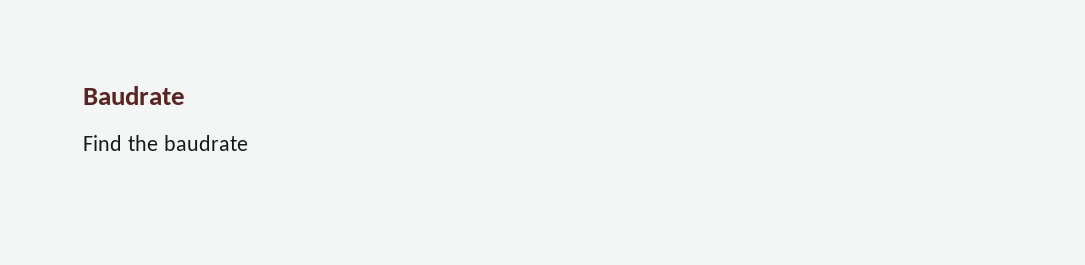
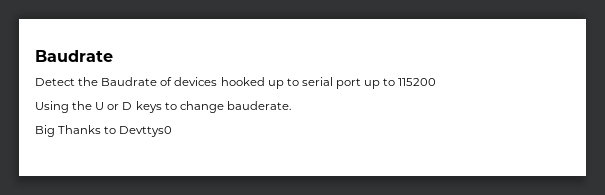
- Find the baudrate
+ Detect the Baudrate of devices hooked up to serial port up to 115200
+ Using the U or D keys to change bauderate.
+ Big Thanks to Devttys0

